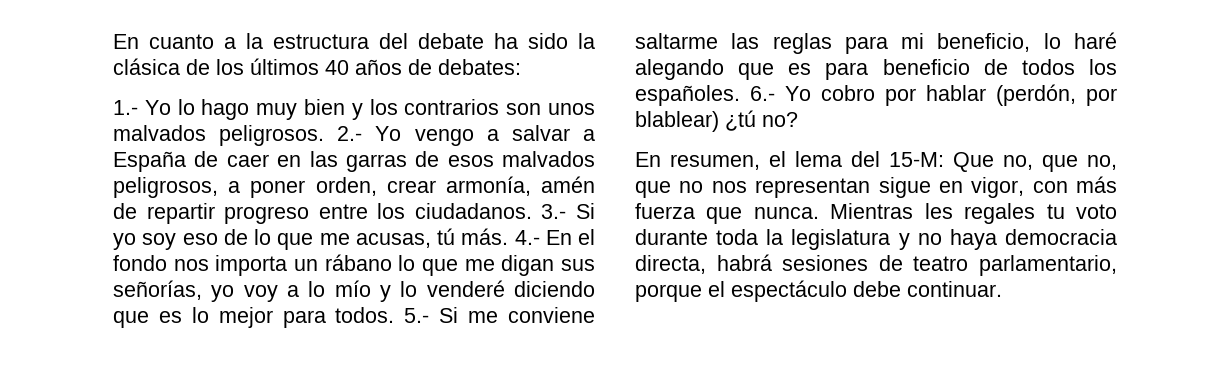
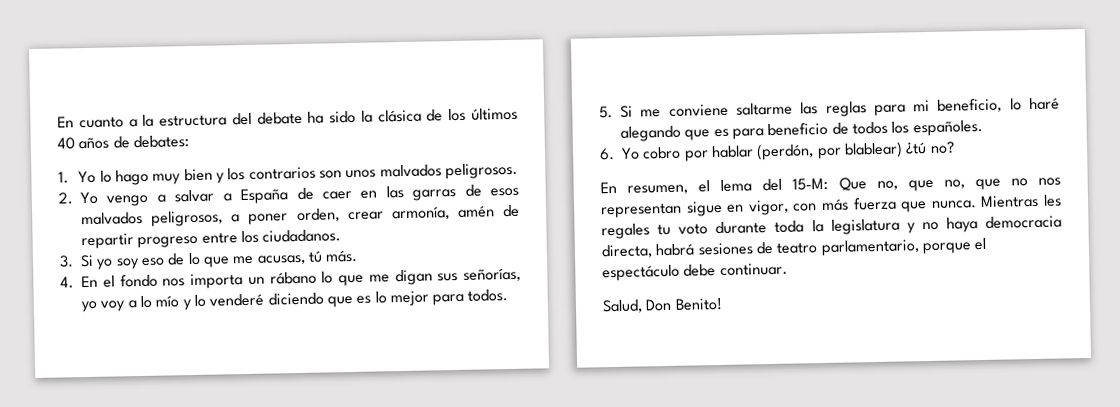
- 1.- Yo lo hago muy bien y los contrarios son unos malvados peligrosos. 2.- Yo vengo a salvar a España de caer en las garras de esos malvados peligrosos, a poner orden, crear armonía, amén de repartir progreso entre los ciudadanos. 3.- Si yo soy eso de lo que me acusas, tú más. 4.- En el fondo nos importa un rábano lo que me digan sus señorías, yo voy a lo mío y lo venderé diciendo que es lo mejor para todos. 5.- Si me conviene saltarme las reglas para mi beneficio, lo haré alegando que es para beneficio de todos los españoles. 6.- Yo cobro por hablar (perdón, por blablear) ¿tú no?
+ 1. Yo lo hago muy bien y los contrarios son unos malvados peligrosos.
+ 2. Yo vengo a salvar a España de caer en las garras de esos malvados peligrosos, a poner orden, crear armonía, amén de repartir progreso entre los ciudadanos.
+ 3. Si yo soy eso de lo que me acusas, tú más.
+ 4. En el fondo nos importa un rábano lo que me digan sus señorías, yo voy a lo mío y lo venderé diciendo que es lo mejor para todos.
+ 5. Si me conviene saltarme las reglas para mi beneficio, lo haré alegando que es para beneficio de todos los españoles.
+ 6. Yo cobro por hablar (perdón, por blablear) ¿tú no?
+ Salud, Don Benito!

